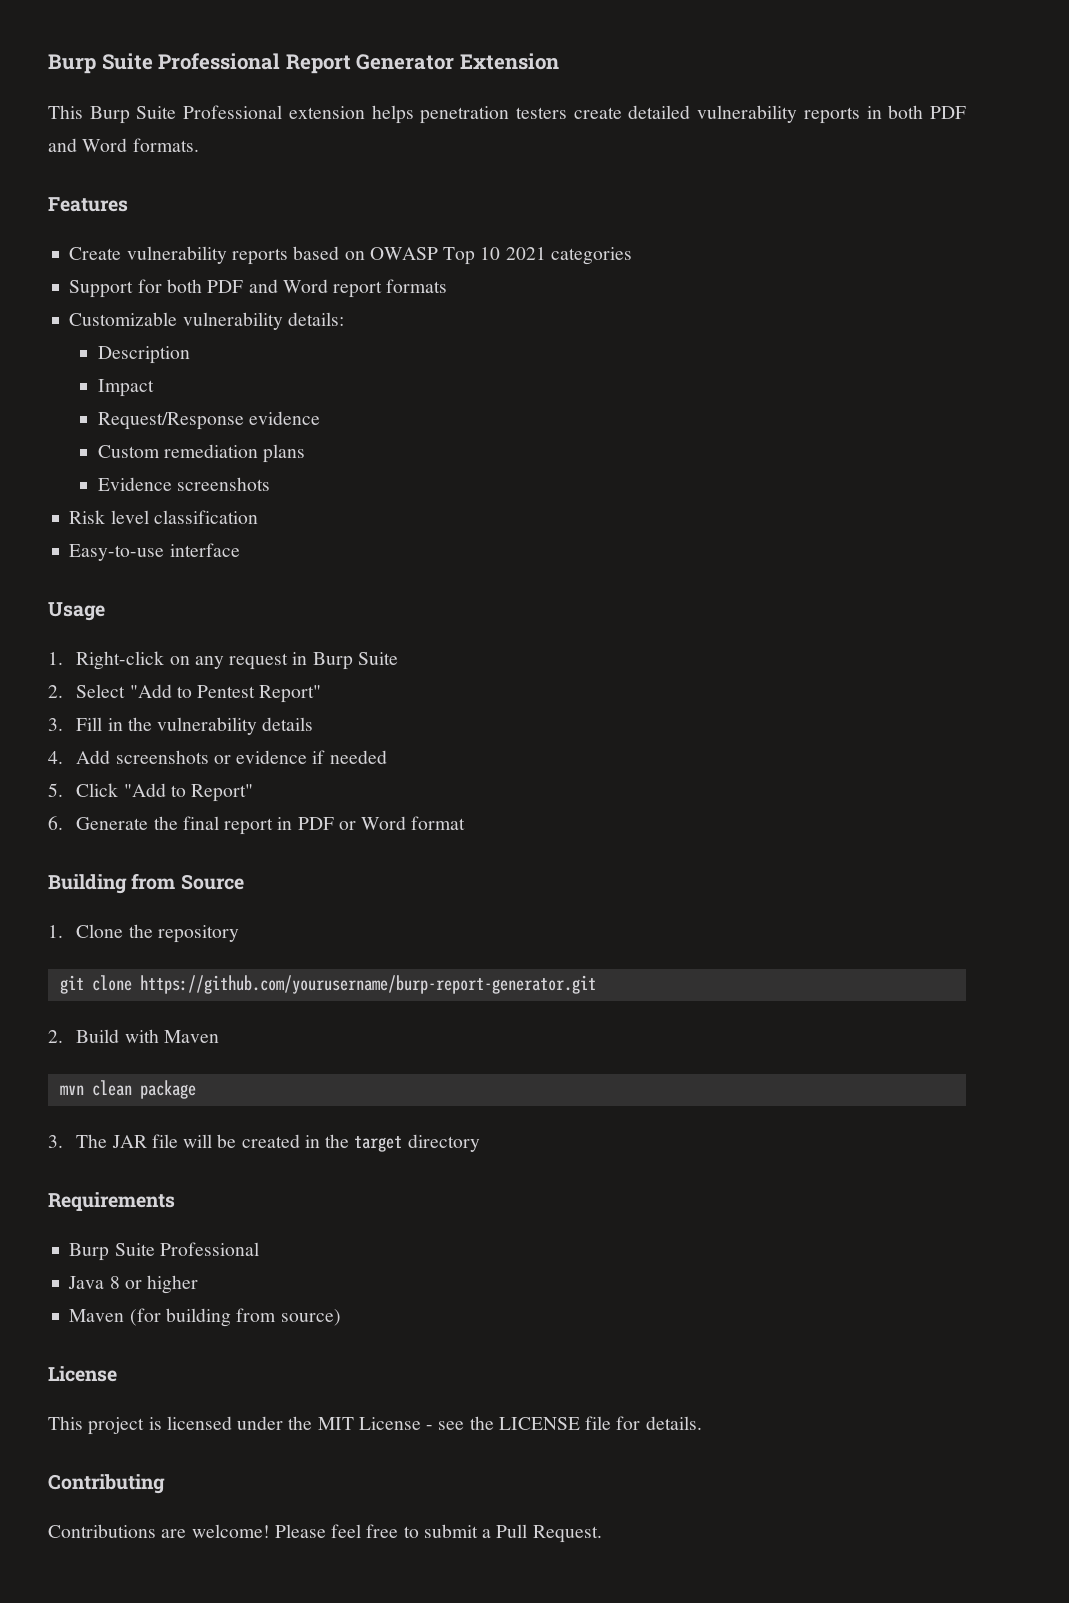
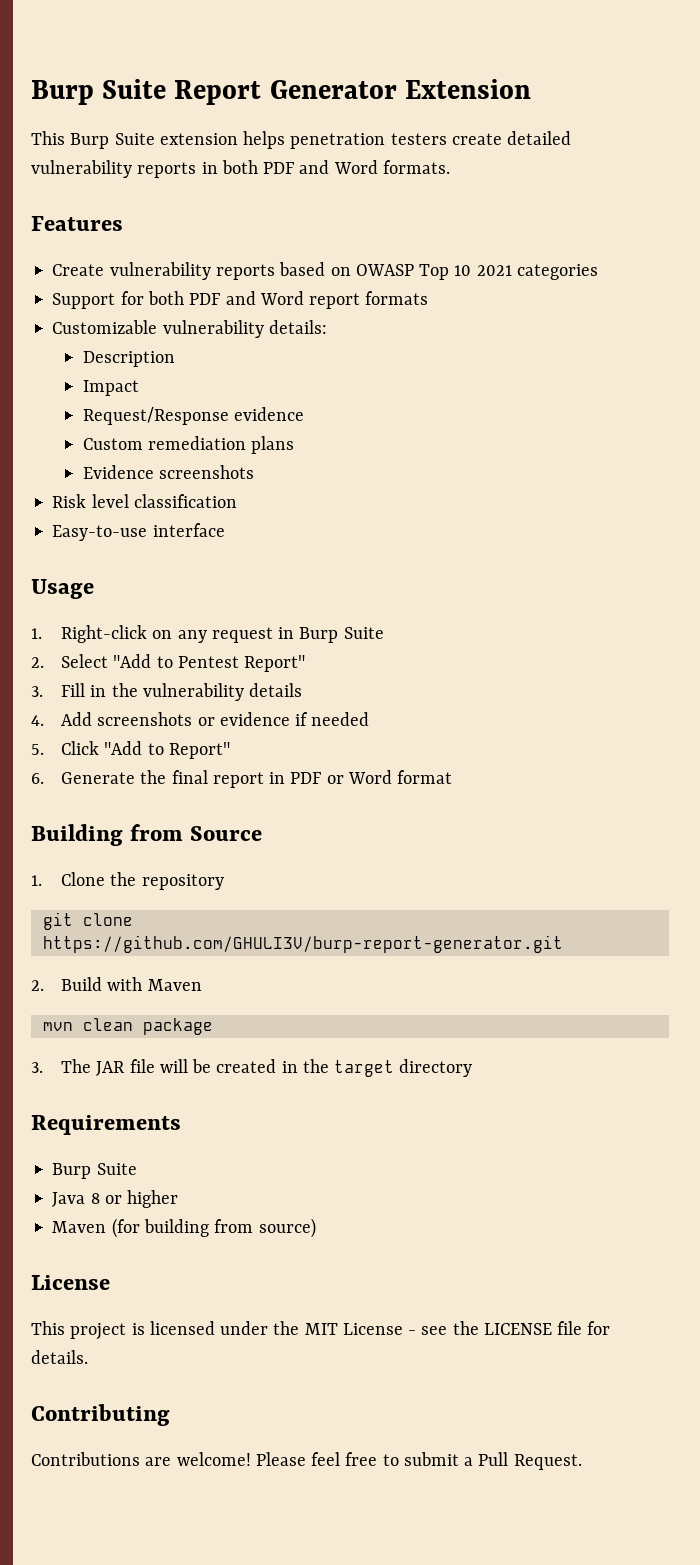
- Burp Suite Professional Report Generator Extension
+ Burp Suite Report Generator Extension
- This Burp Suite Professional extension helps penetration testers create detailed vulnerability reports in both PDF and Word formats.
+ This Burp Suite extension helps penetration testers create detailed vulnerability reports in both PDF and Word formats.
- git clone https://github.com/yourusername/burp-report-generator.git
+ git clone https://github.com/GHULI3V/burp-report-generator.git
  Requirements
- Burp Suite Professional
+ Burp Suite

